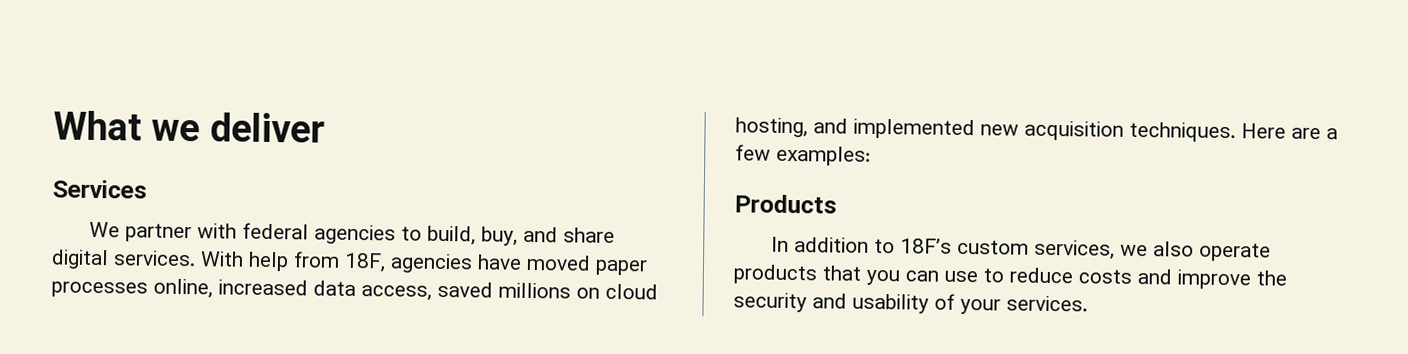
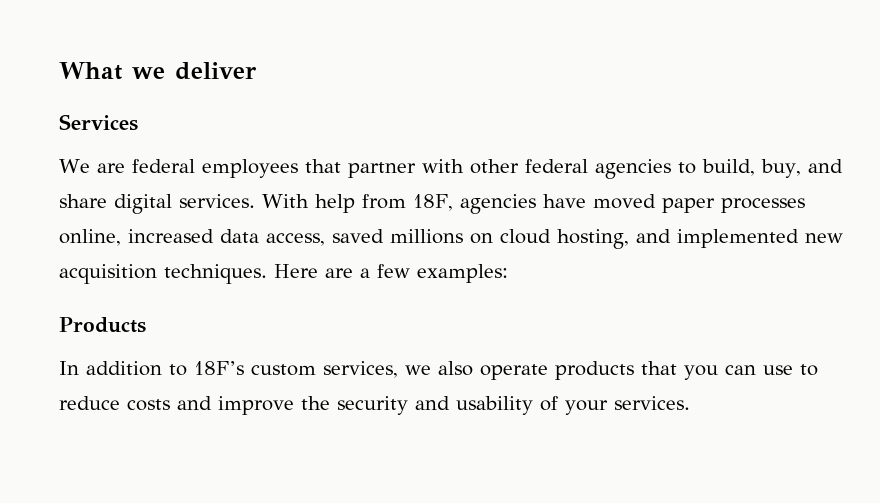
- We partner with federal agencies to build, buy, and share digital services.
+ We are federal employees that partner with other federal agencies to build, buy, and share digital services.

